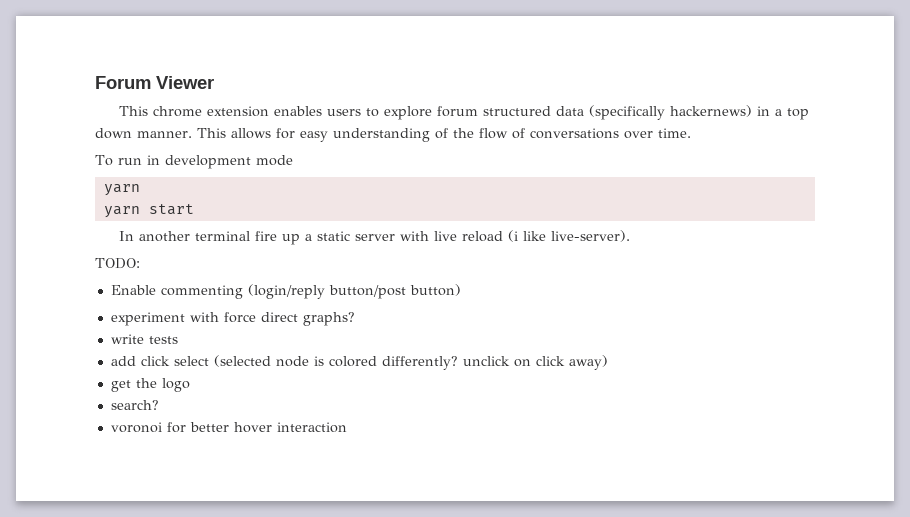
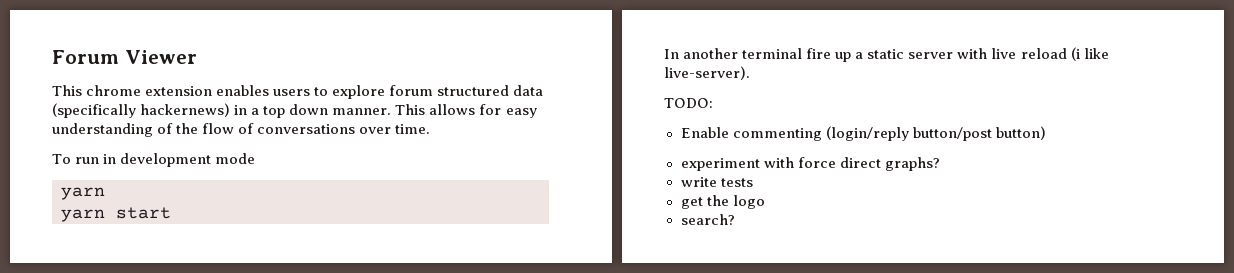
- add click select (selected node is colored differently? unclick on click away)
- voronoi for better hover interaction

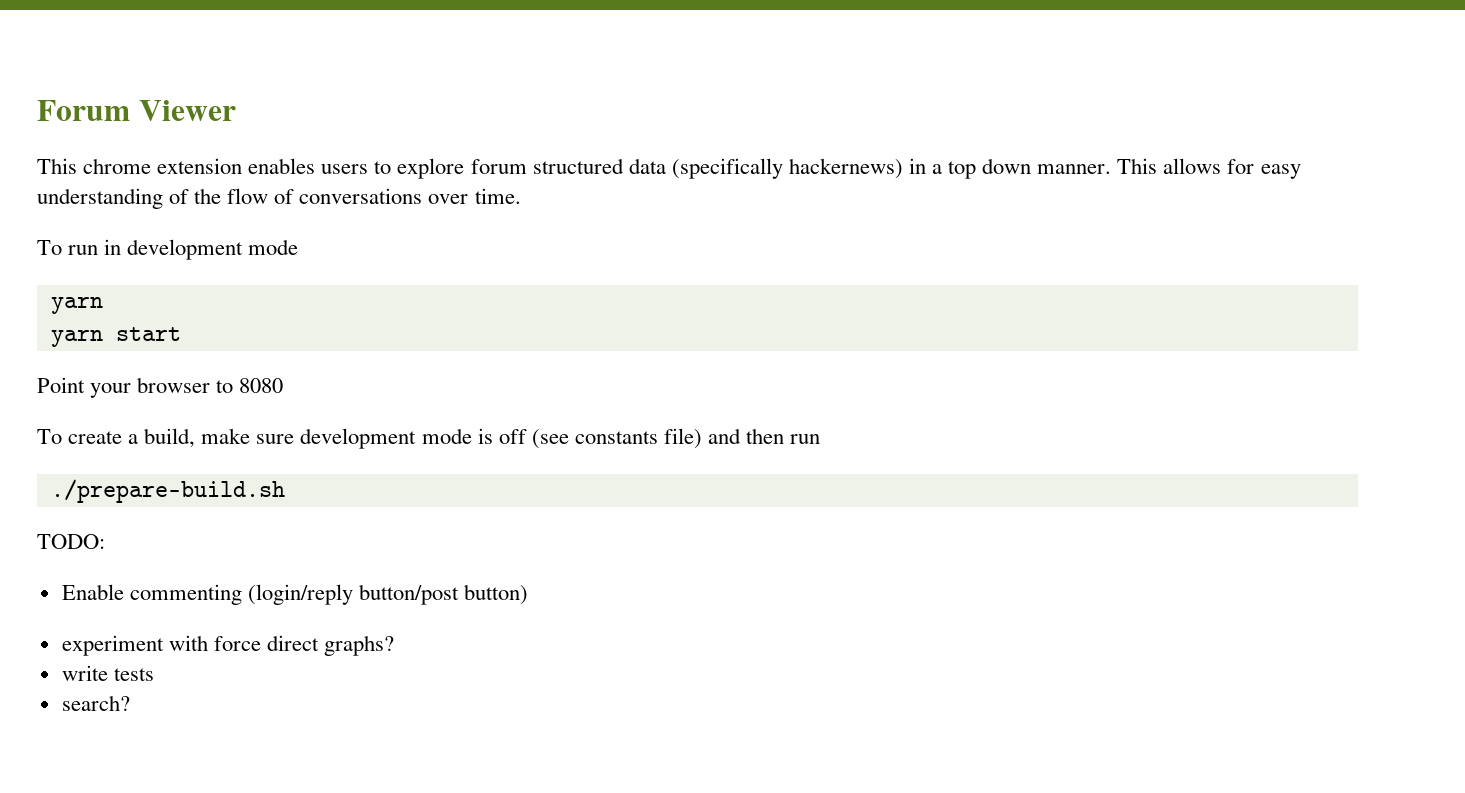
- In another terminal fire up a static server with live reload (i like live-server).
+ Point your browser to 8080
+ To create a build, make sure development mode is off (see constants file) and then run
+ ./prepare-build.sh
- get the logo

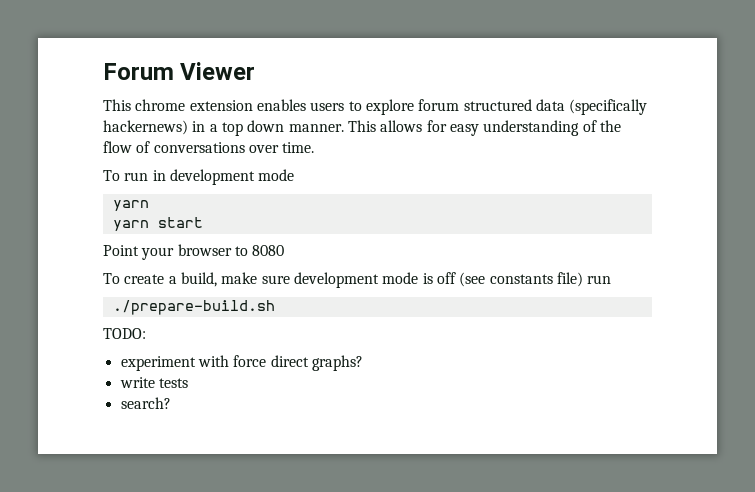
- To create a build, make sure development mode is off (see constants file) and then run
+ To create a build, make sure development mode is off (see constants file) run
- Enable commenting (login/reply button/post button)

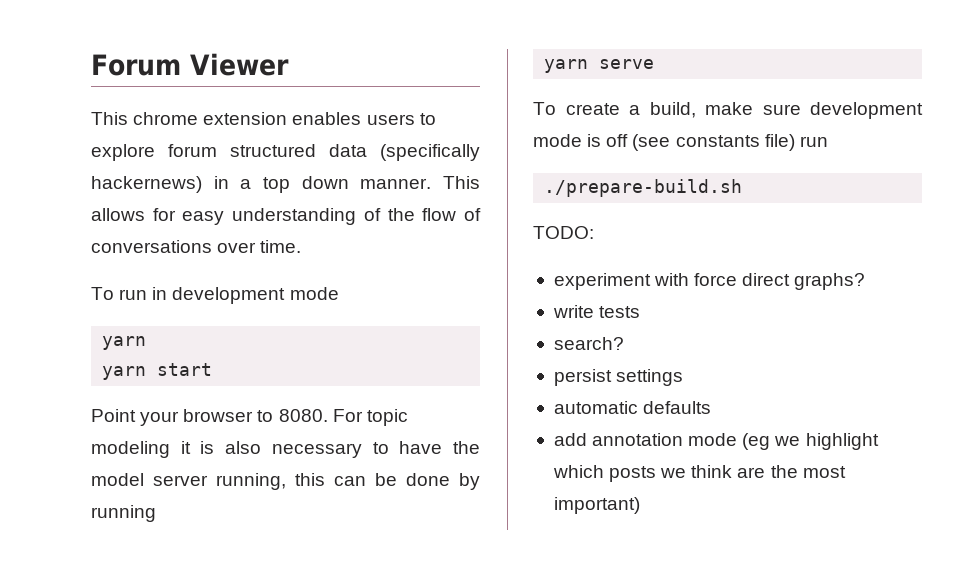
- Point your browser to 8080
+ Point your browser to 8080. For topic modeling it is also necessary to have the model server running, this can be done by running
+ yarn serve
+ persist settings
+ automatic defaults
+ add annotation mode (eg we highlight which posts we think are the most important)

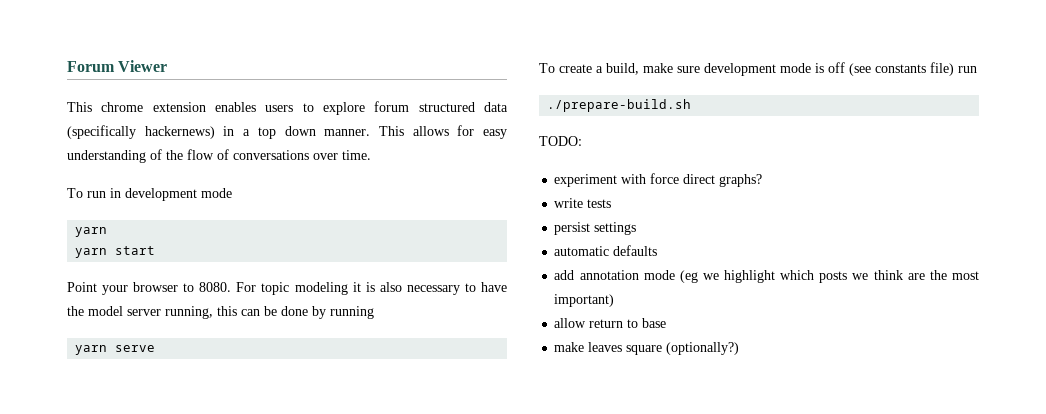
- search?
+ allow return to base
+ make leaves square (optionally?)

